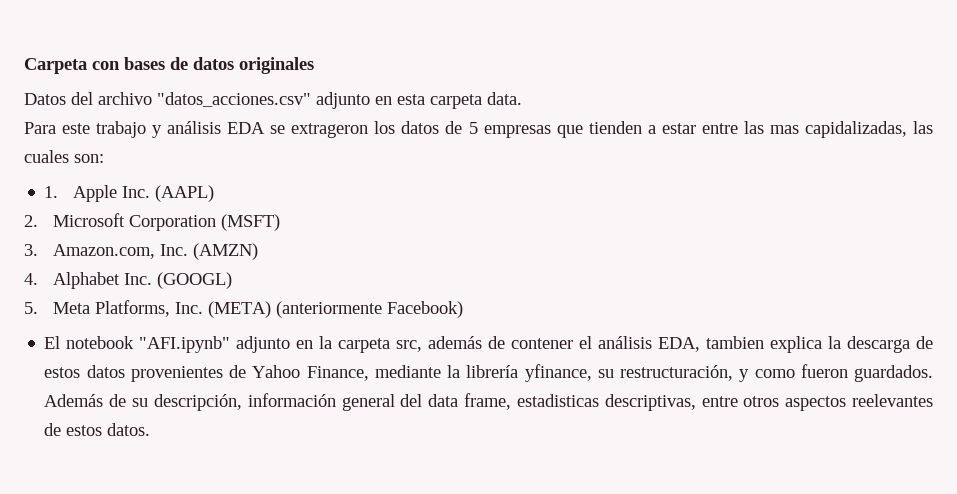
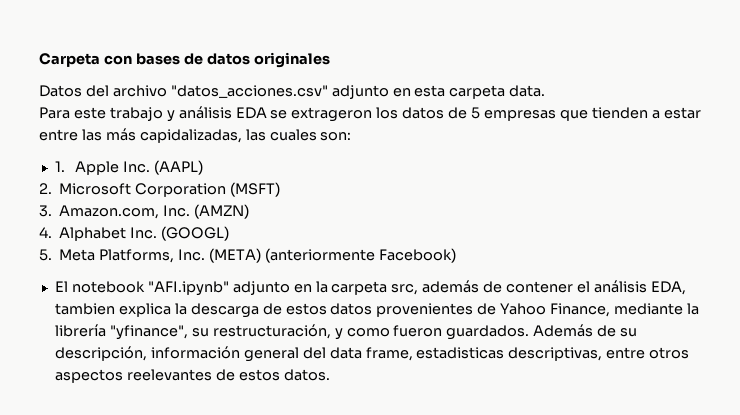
- Para este trabajo y análisis EDA se extrageron los datos de 5 empresas que tienden a estar entre las mas capidalizadas, las cuales son:
+ Para este trabajo y análisis EDA se extrageron los datos de 5 empresas que tienden a estar entre las más capidalizadas, las cuales son:
- El notebook "AFI.ipynb" adjunto en la carpeta src, además de contener el análisis EDA, tambien explica la descarga de estos datos provenientes de Yahoo Finance, mediante la librería yfinance, su restructuración, y como fueron guardados.
+ El notebook "AFI.ipynb" adjunto en la carpeta src, además de contener el análisis EDA, tambien explica la descarga de estos datos provenientes de Yahoo Finance, mediante la librería "yfinance", su restructuración, y como fueron guardados.

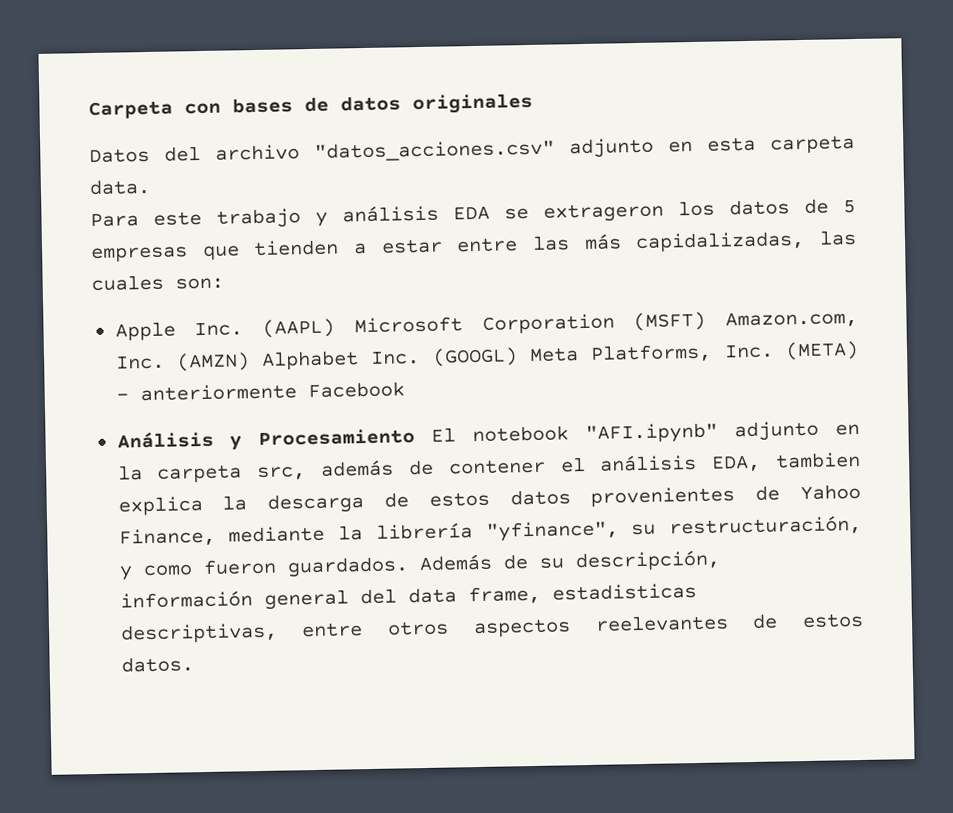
- 1. Apple Inc. (AAPL)
- 2. Microsoft Corporation (MSFT)
- 3. Amazon.com, Inc. (AMZN)
- 4. Alphabet Inc. (GOOGL)
- 5. Meta Platforms, Inc. (META) (anteriormente Facebook)
- El notebook "AFI.ipynb" adjunto en la carpeta src, además de contener el análisis EDA, tambien explica la descarga de estos datos provenientes de Yahoo Finance, mediante la librería "yfinance", su restructuración, y como fueron guardados.
+ Apple Inc. (AAPL) Microsoft Corporation (MSFT) Amazon.com, Inc. (AMZN) Alphabet Inc. (GOOGL) Meta Platforms, Inc. (META) - anteriormente Facebook
+ Análisis y Procesamiento El notebook "AFI.ipynb" adjunto en la carpeta src, además de contener el análisis EDA, tambien explica la descarga de estos datos provenientes de Yahoo Finance, mediante la librería "yfinance", su restructuración, y como fueron guardados.

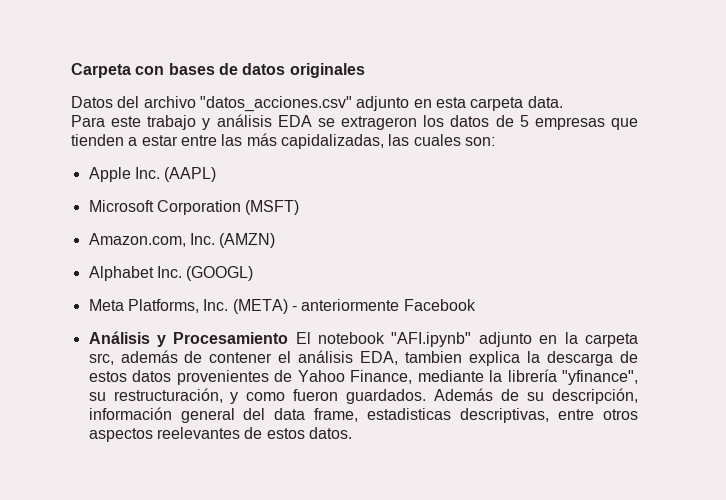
- Apple Inc. (AAPL) Microsoft Corporation (MSFT) Amazon.com, Inc. (AMZN) Alphabet Inc. (GOOGL) Meta Platforms, Inc. (META) - anteriormente Facebook
+ Apple Inc. (AAPL)
+ Microsoft Corporation (MSFT)
+ Amazon.com, Inc. (AMZN)
+ Alphabet Inc. (GOOGL)
+ Meta Platforms, Inc. (META) - anteriormente Facebook

